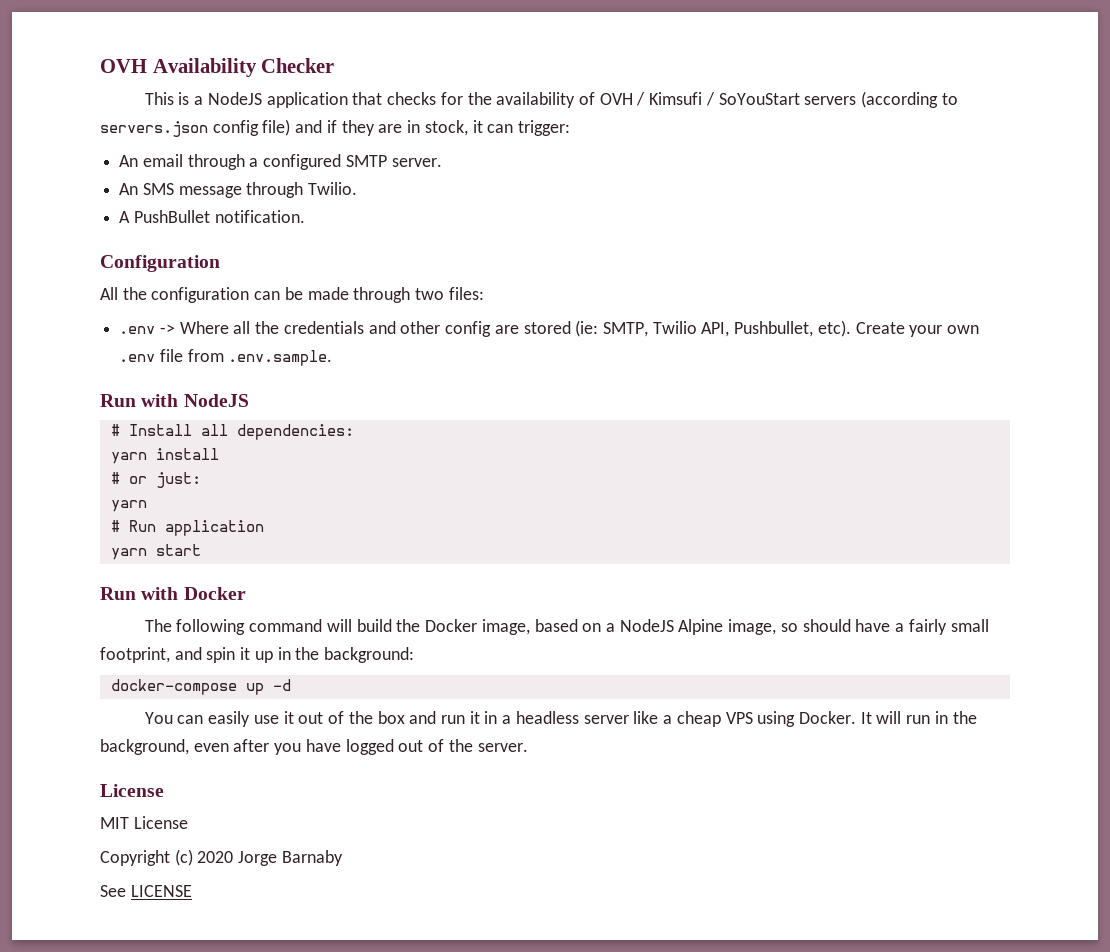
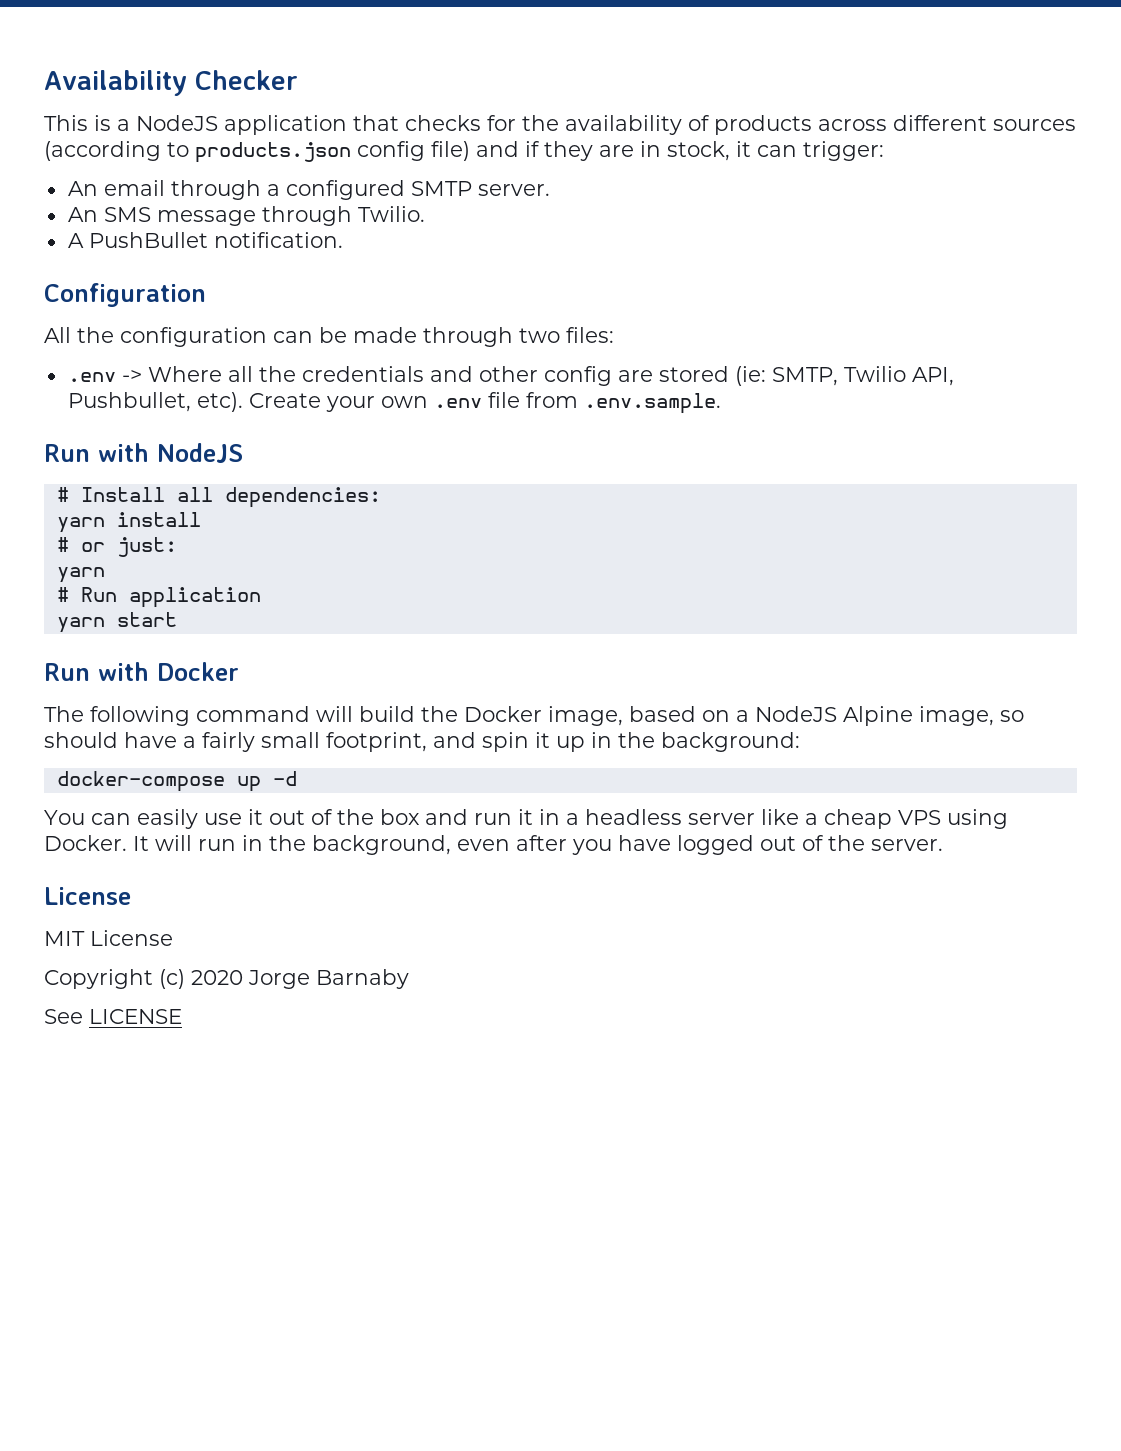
- OVH Availability Checker
+ Availability Checker
- This is a NodeJS application that checks for the availability of OVH / Kimsufi / SoYouStart servers (according to servers.json config file) and if they are in stock, it can trigger:
+ This is a NodeJS application that checks for the availability of products across different sources (according to products.json config file) and if they are in stock, it can trigger:

